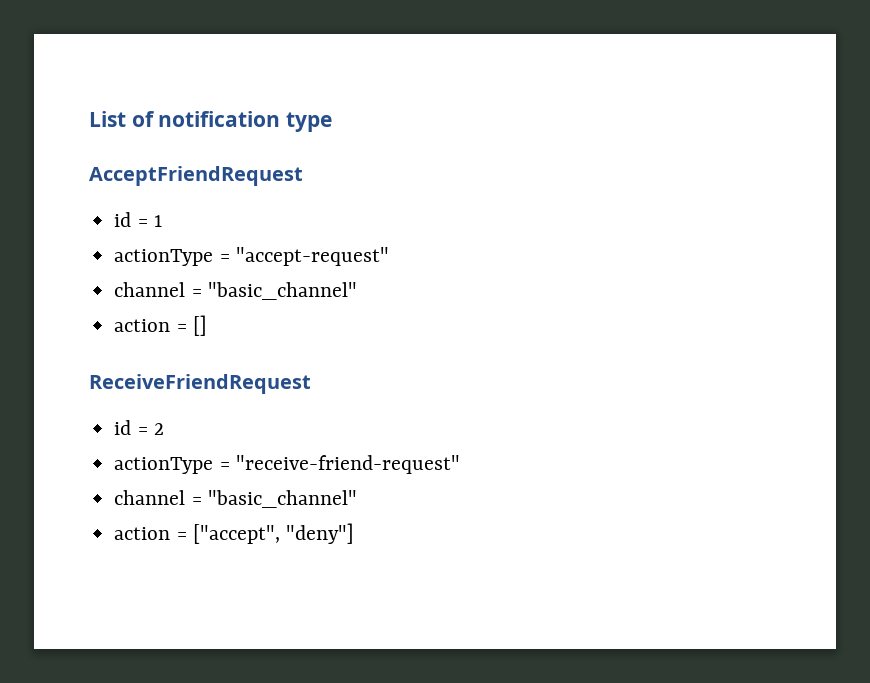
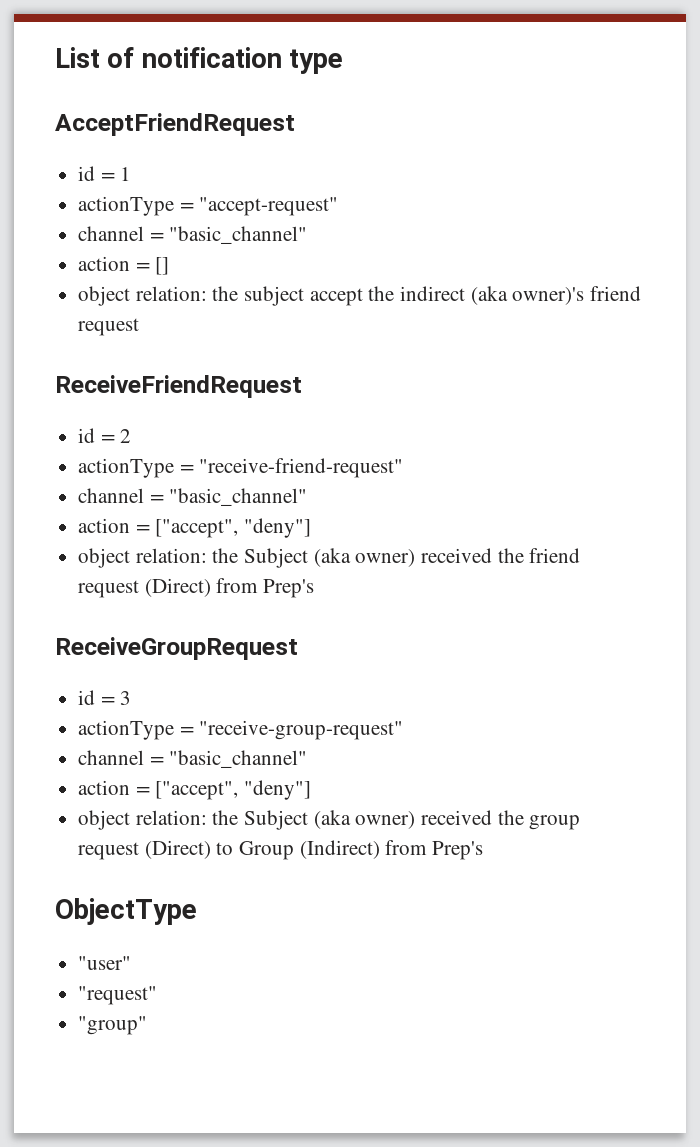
+ object relation: the subject accept the indirect (aka owner)'s friend request
+ object relation: the Subject (aka owner) received the friend request (Direct) from Prep's
+ ReceiveGroupRequest
+ id = 3
+ actionType = "receive-group-request"
+ channel = "basic_channel"
+ action = ["accept", "deny"]
+ object relation: the Subject (aka owner) received the group request (Direct) to Group (Indirect) from Prep's
+ ObjectType
+ "user"
+ "request"
+ "group"

